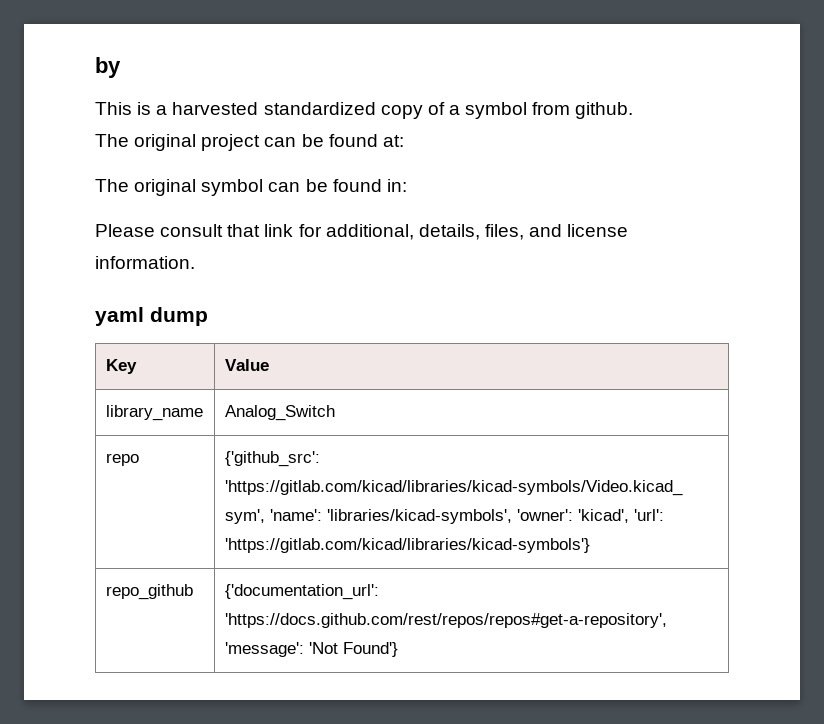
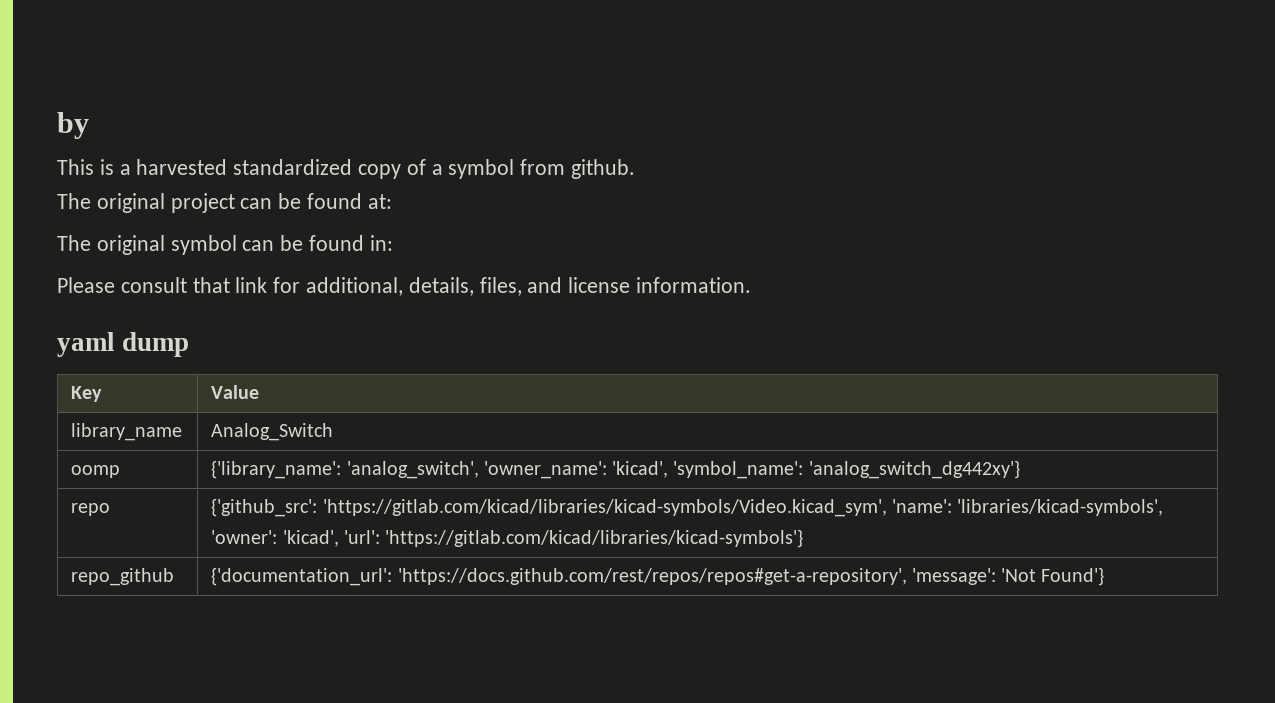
+ oomp | {'library_name': 'analog_switch', 'owner_name': 'kicad', 'symbol_name': 'analog_switch_dg442xy'}

